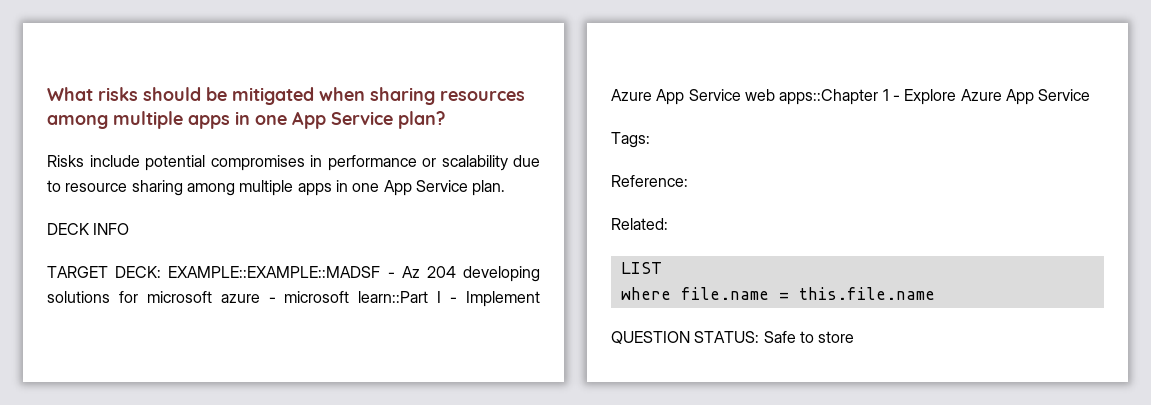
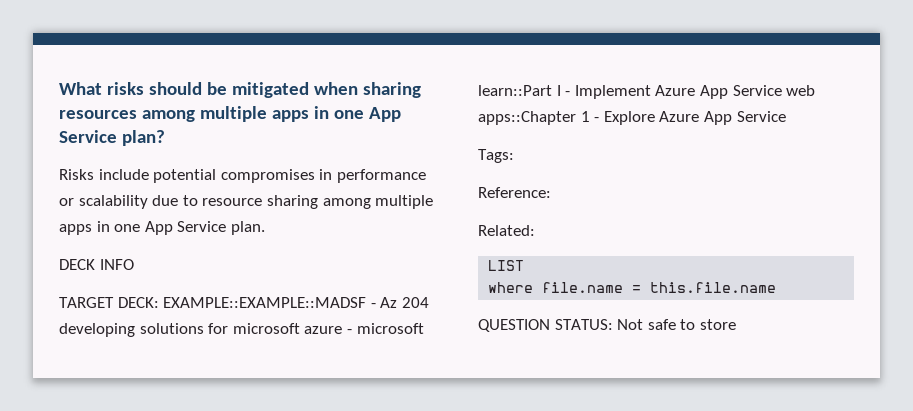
- QUESTION STATUS: Safe to store
+ QUESTION STATUS: Not safe to store

